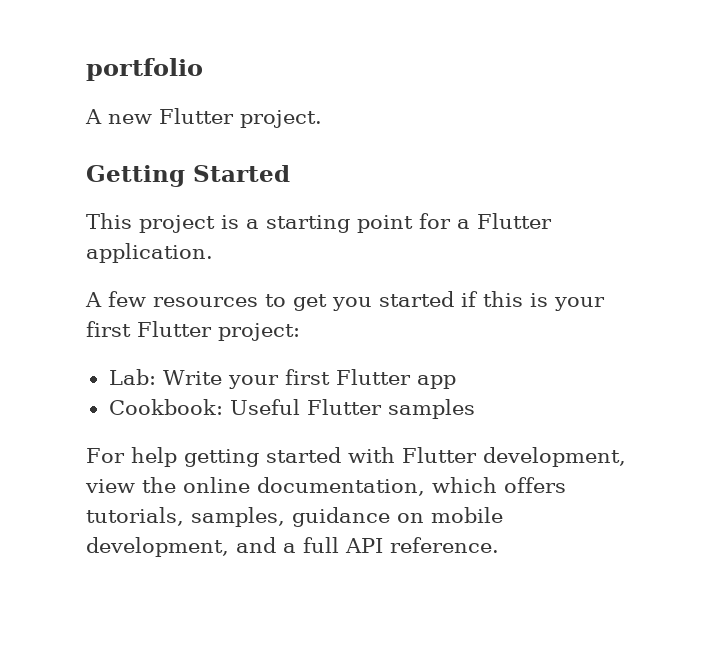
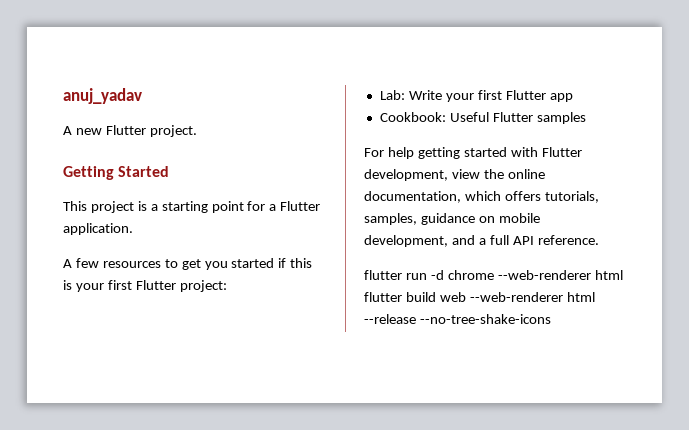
- portfolio
+ anuj_yadav
+ flutter run -d chrome --web-renderer html flutter build web --web-renderer html --release --no-tree-shake-icons

